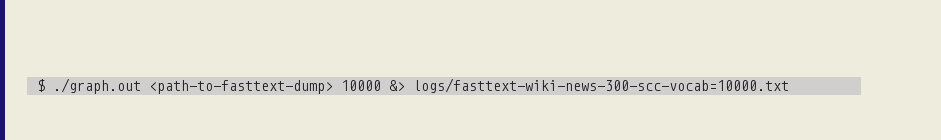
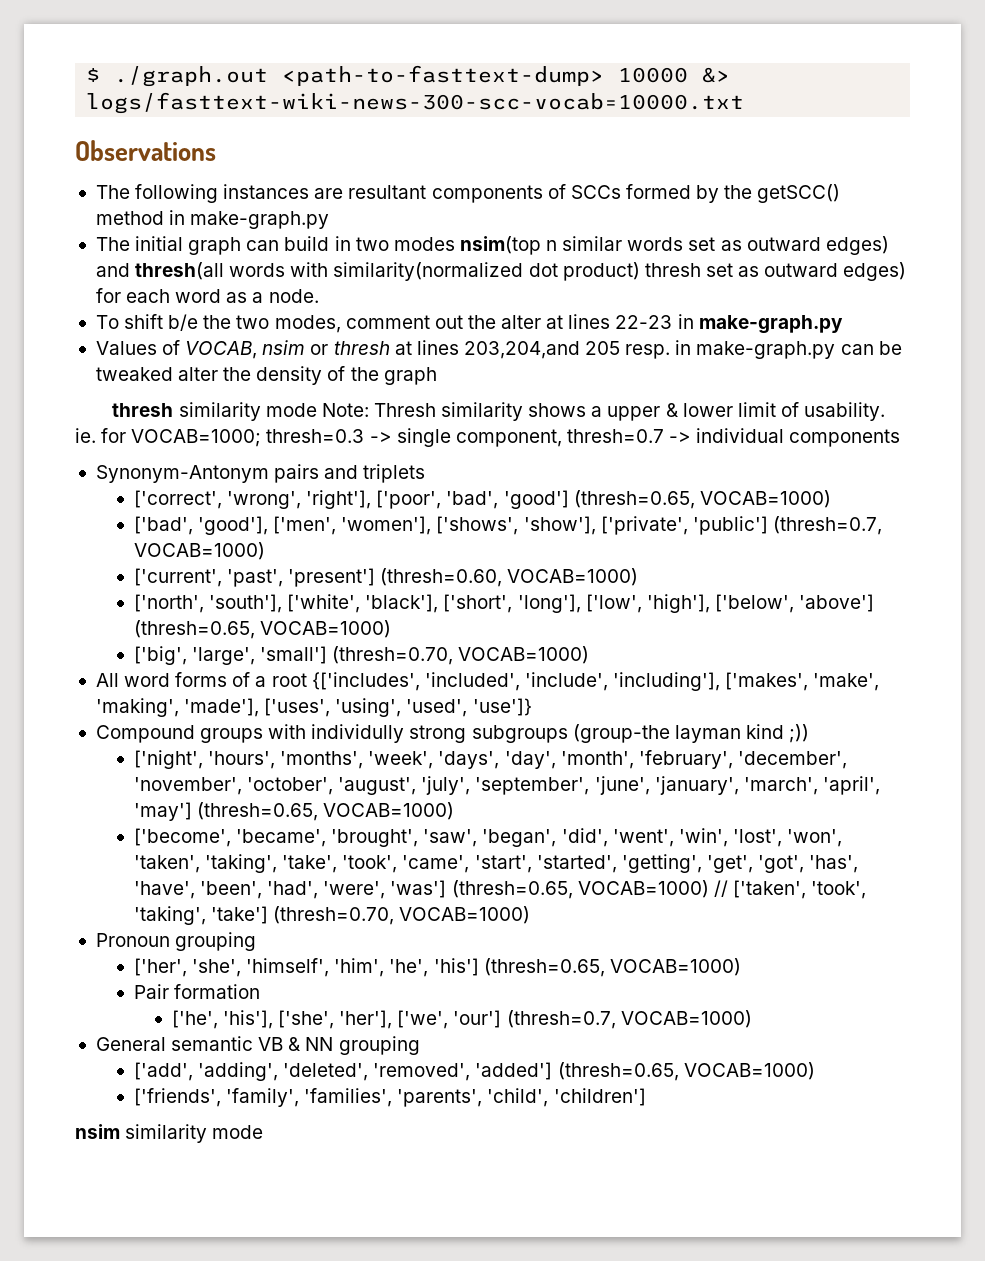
+ Observations
+ The following instances are resultant components of SCCs formed by the getSCC() method in make-graph.py
+ The initial graph can build in two modes nsim(top n similar words set as outward edges) and thresh(all words with similarity(normalized dot product) thresh set as outward edges) for each word as a node.
+ To shift b/e the two modes, comment out the alter at lines 22-23 in make-graph.py
+ Values of VOCAB, nsim or thresh at lines 203,204,and 205 resp. in make-graph.py can be tweaked alter the density of the graph
+ thresh similarity mode Note: Thresh similarity shows a upper & lower limit of usability. ie. for VOCAB=1000; thresh=0.3 -> single component, thresh=0.7 -> individual components
+ Synonym-Antonym pairs and triplets
+ ['correct', 'wrong', 'right'], ['poor', 'bad', 'good'] (thresh=0.65, VOCAB=1000)
+ ['bad', 'good'], ['men', 'women'], ['shows', 'show'], ['private', 'public'] (thresh=0.7, VOCAB=1000)
+ ['current', 'past', 'present'] (thresh=0.60, VOCAB=1000)
+ ['north', 'south'], ['white', 'black'], ['short', 'long'], ['low', 'high'], ['below', 'above'] (thresh=0.65, VOCAB=1000)
+ ['big', 'large', 'small'] (thresh=0.70, VOCAB=1000)
+ All word forms of a root {['includes', 'included', 'include', 'including'], ['makes', 'make', 'making', 'made'], ['uses', 'using', 'used', 'use']}
+ Compound groups with individully strong subgroups (group-the layman kind ;))
+ ['night', 'hours', 'months', 'week', 'days', 'day', 'month', 'february', 'december', 'november', 'october', 'august', 'july', 'september', 'june', 'january', 'march', 'april', 'may'] (thresh=0.65, VOCAB=1000)
+ ['become', 'became', 'brought', 'saw', 'began', 'did', 'went', 'win', 'lost', 'won', 'taken', 'taking', 'take', 'took', 'came', 'start', 'started', 'getting', 'get', 'got', 'has', 'have', 'been', 'had', 'were', 'was'] (thresh=0.65, VOCAB=1000) // ['taken', 'took', 'taking', 'take'] (thresh=0.70, VOCAB=1000)
+ Pronoun grouping
+ ['her', 'she', 'himself', 'him', 'he', 'his'] (thresh=0.65, VOCAB=1000)
+ Pair formation
+ ['he', 'his'], ['she', 'her'], ['we', 'our'] (thresh=0.7, VOCAB=1000)
+ General semantic VB & NN grouping
+ ['add', 'adding', 'deleted', 'removed', 'added'] (thresh=0.65, VOCAB=1000)
+ ['friends', 'family', 'families', 'parents', 'child', 'children']
+ nsim similarity mode

